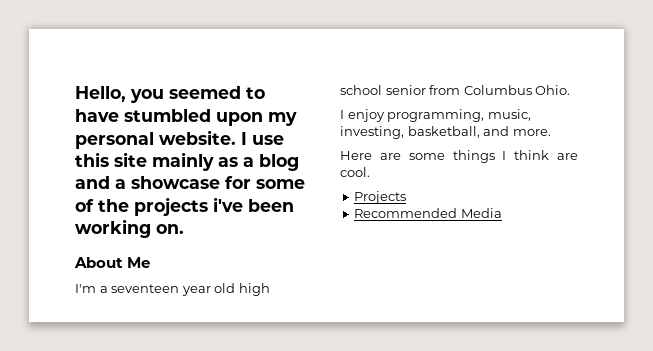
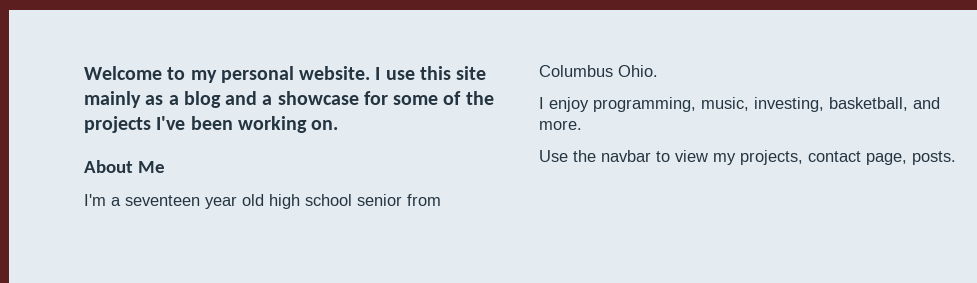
- Hello, you seemed to have stumbled upon my personal website.
+ Welcome to my personal website.
- I use this site mainly as a blog and a showcase for some of the projects i've been working on.
+ I use this site mainly as a blog and a showcase for some of the projects I've been working on.
- Here are some things I think are cool.
- Projects
- Recommended Media
+ Use the navbar to view my projects, contact page, posts.

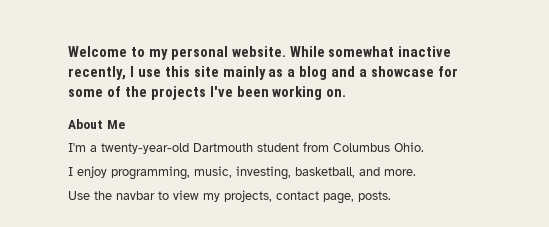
- I use this site mainly as a blog and a showcase for some of the projects I've been working on.
+ While somewhat inactive recently, I use this site mainly as a blog and a showcase for some of the projects I've been working on.
- I'm a seventeen year old high school senior from Columbus Ohio.
+ I'm a twenty-year-old Dartmouth student from Columbus Ohio.

